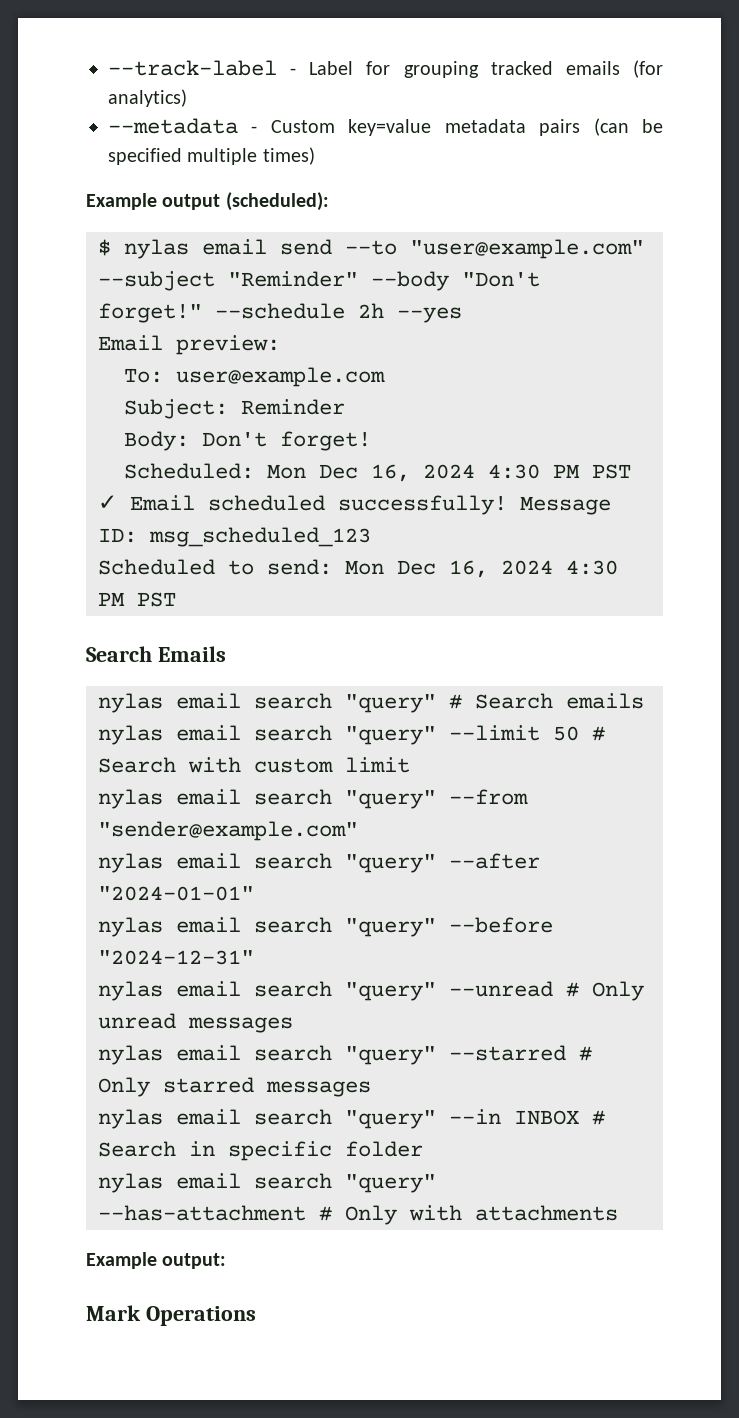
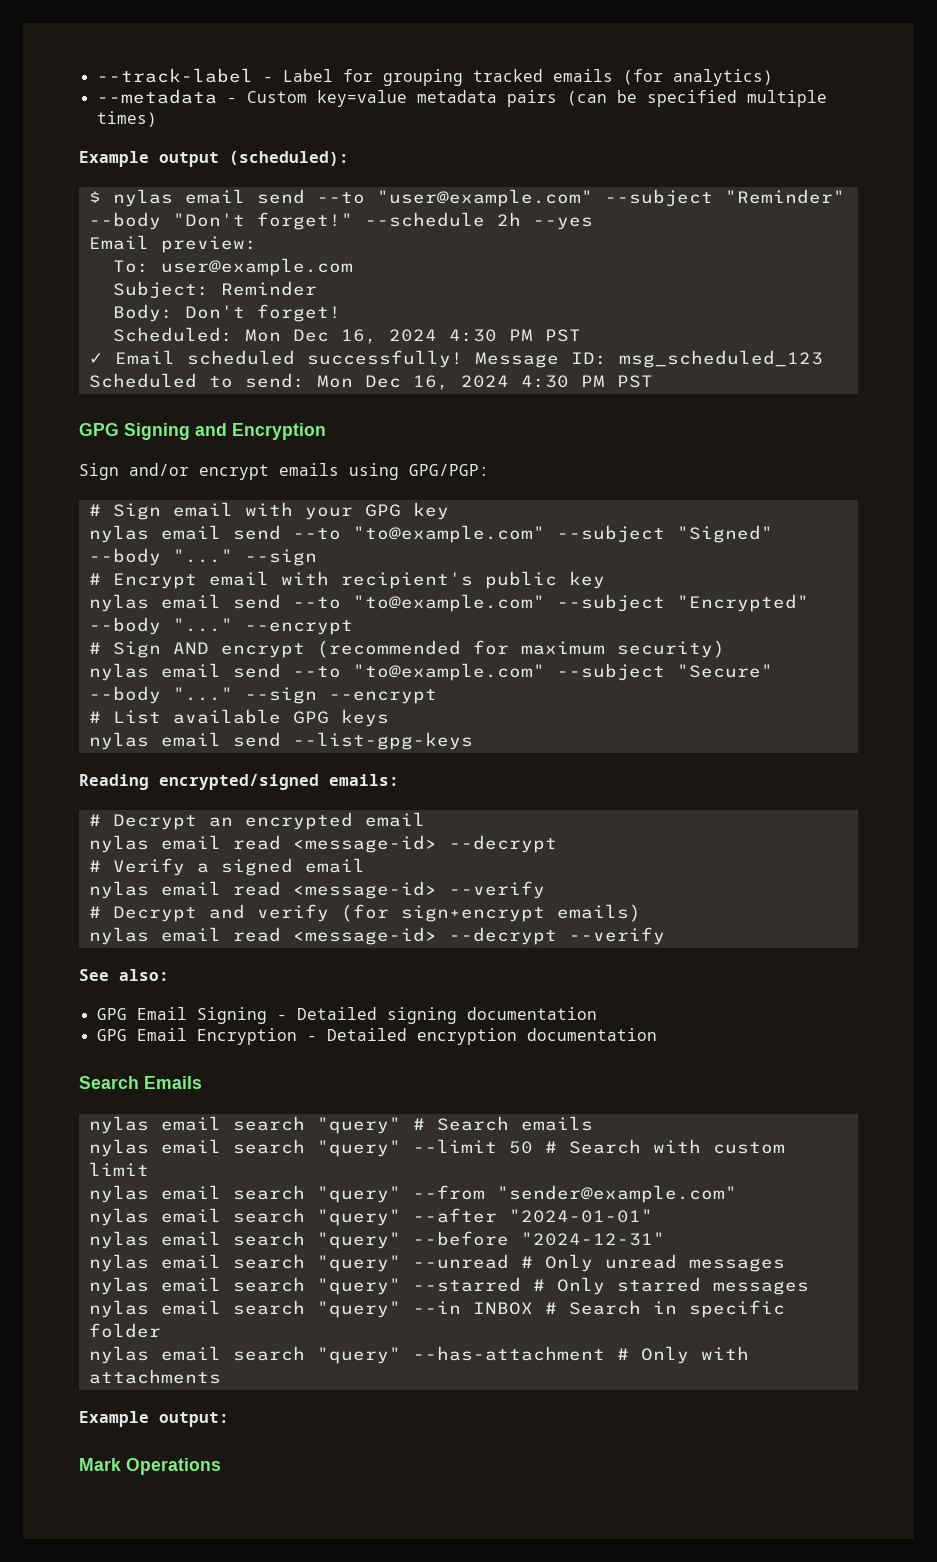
+ GPG Signing and Encryption
+ Sign and/or encrypt emails using GPG/PGP:
+ # Sign email with your GPG key
+ nylas email send --to "to@example.com" --subject "Signed" --body "..." --sign
+ # Encrypt email with recipient's public key
+ nylas email send --to "to@example.com" --subject "Encrypted" --body "..." --encrypt
+ # Sign AND encrypt (recommended for maximum security)
+ nylas email send --to "to@example.com" --subject "Secure" --body "..." --sign --encrypt
+ # List available GPG keys
+ nylas email send --list-gpg-keys
+ Reading encrypted/signed emails:
+ # Decrypt an encrypted email
+ nylas email read <message-id> --decrypt
+ # Verify a signed email
+ nylas email read <message-id> --verify
+ # Decrypt and verify (for sign+encrypt emails)
+ nylas email read <message-id> --decrypt --verify
+ See also:
+ GPG Email Signing - Detailed signing documentation
+ GPG Email Encryption - Detailed encryption documentation

